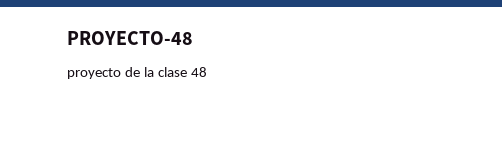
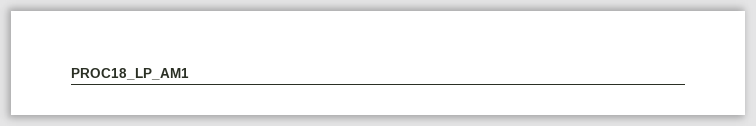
- PROYECTO-48
- proyecto de la clase 48
+ PROC18_LP_AM1

